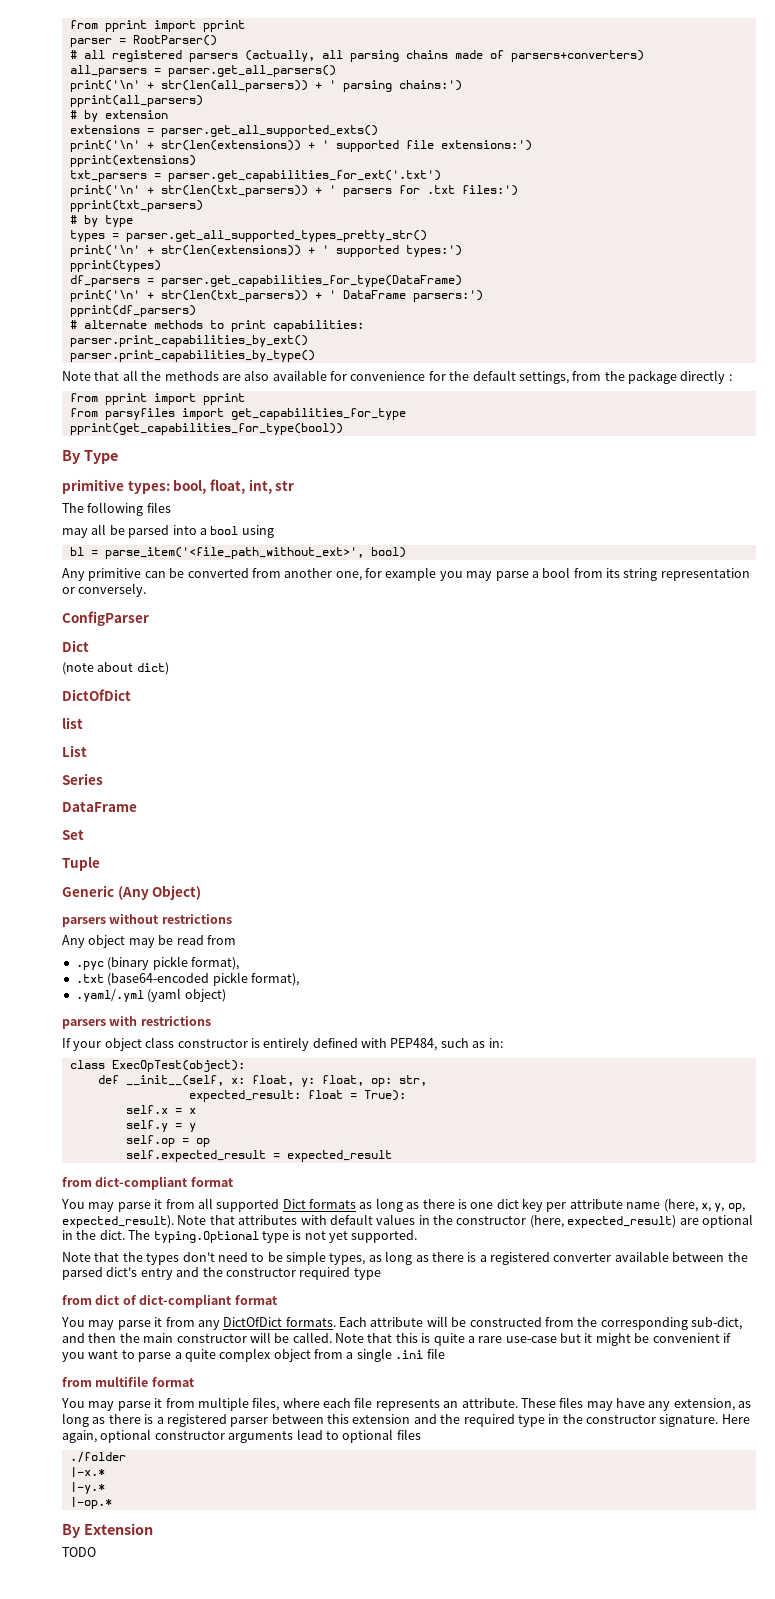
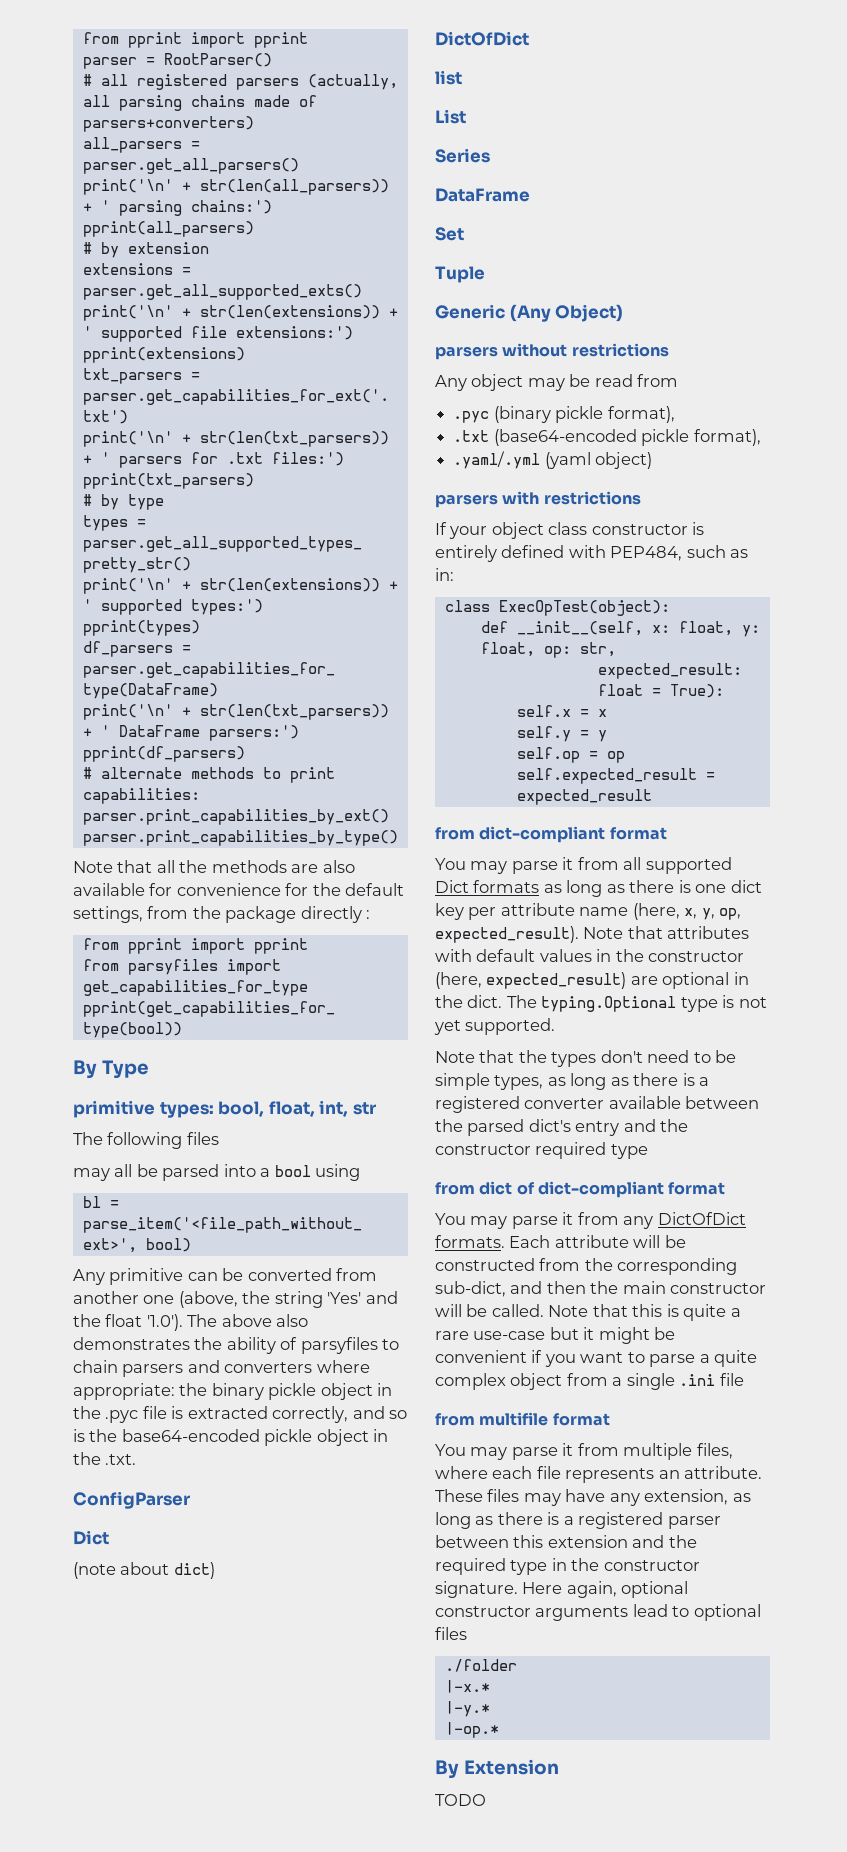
- Any primitive can be converted from another one, for example you may parse a bool from its string representation or conversely.
+ Any primitive can be converted from another one (above, the string 'Yes' and the float '1.0'). The above also demonstrates the ability of parsyfiles to chain parsers and converters where appropriate: the binary pickle object in the .pyc file is extracted correctly, and so is the base64-encoded pickle object in the .txt.

